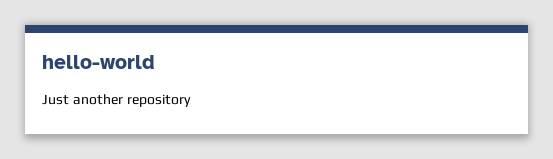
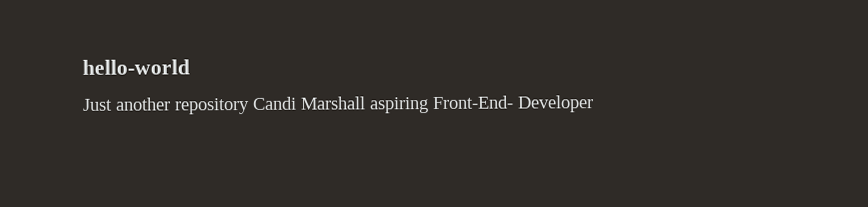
- Just another repository
+ Just another repository Candi Marshall aspiring Front-End- Developer

